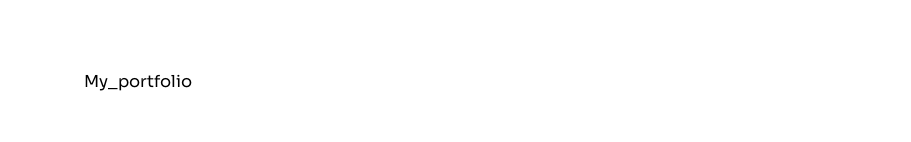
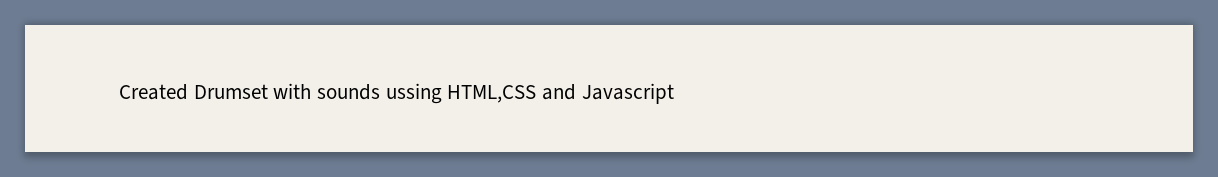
- My_portfolio
+ Created Drumset with sounds ussing HTML,CSS and Javascript

